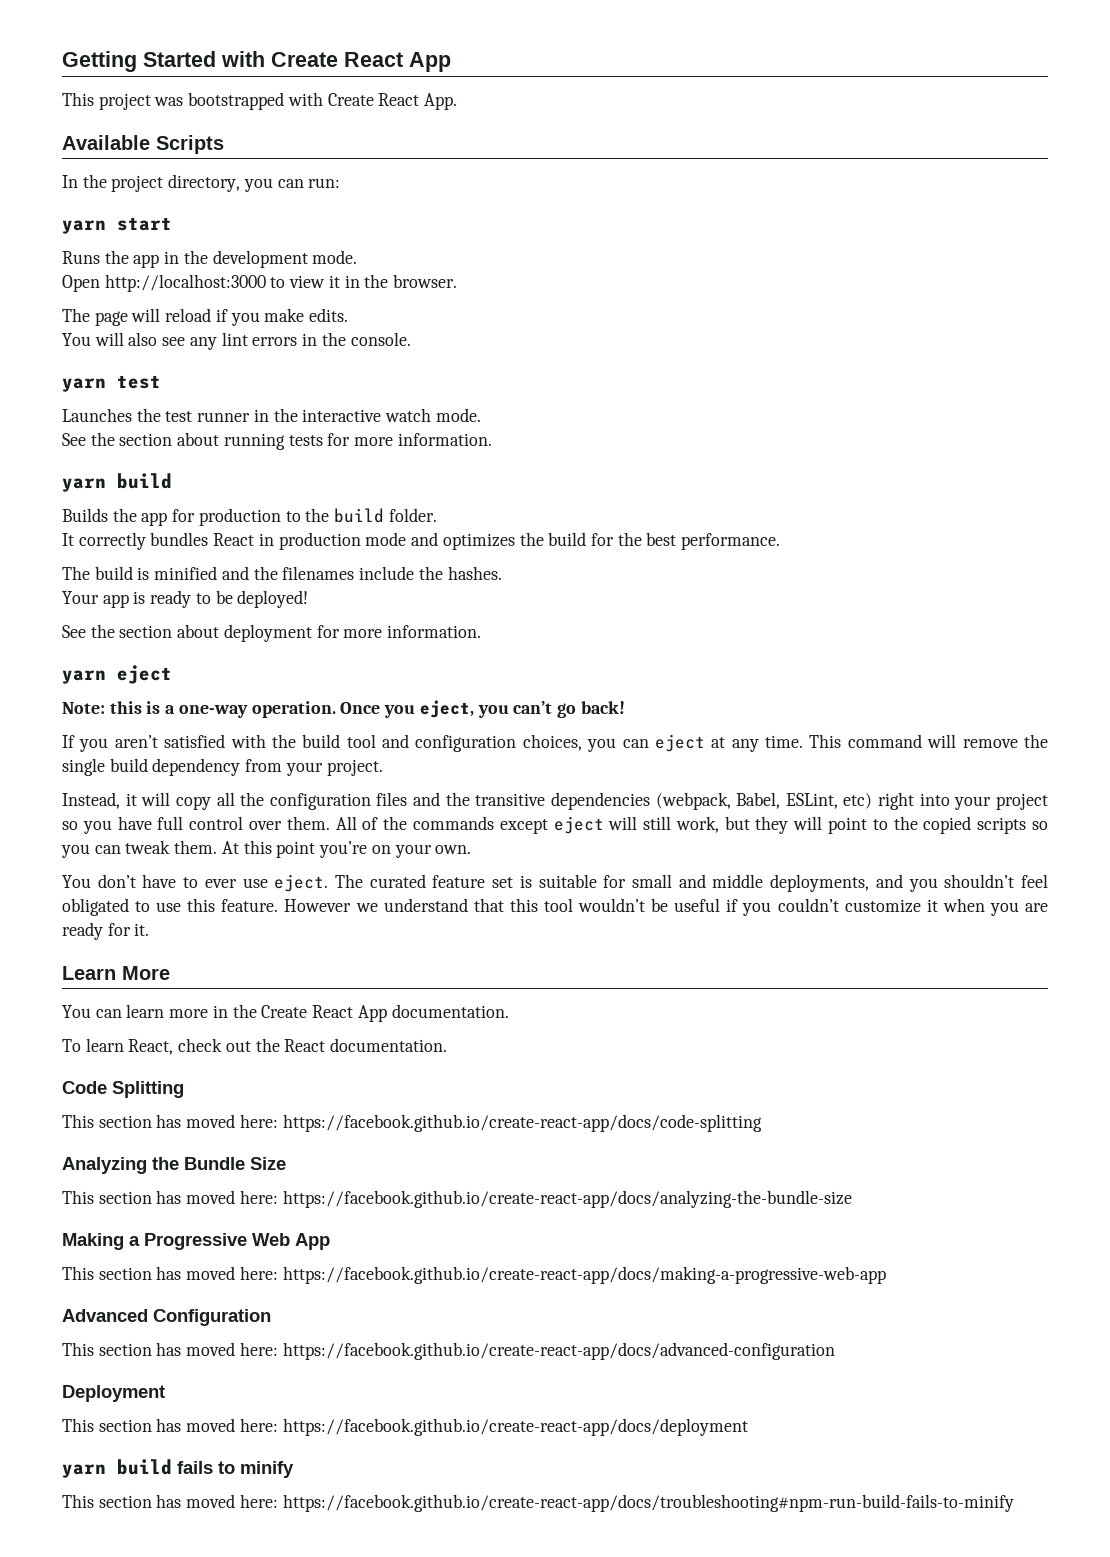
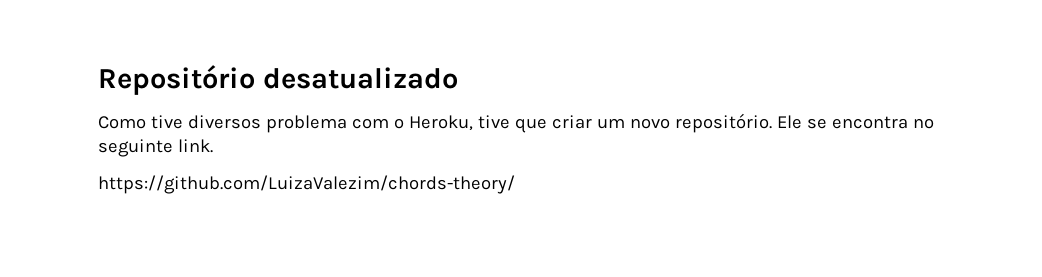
- Getting Started with Create React App
- This project was bootstrapped with Create React App.
- Available Scripts
- In the project directory, you can run:
- yarn start
- Runs the app in the development mode.
- Open http://localhost:3000 to view it in the browser.
- The page will reload if you make edits.
- You will also see any lint errors in the console.
- yarn test
- Launches the test runner in the interactive watch mode.
- See the section about running tests for more information.
- yarn build
- Builds the app for production to the build folder.
- It correctly bundles React in production mode and optimizes the build for the best performance.
- The build is minified and the filenames include the hashes.
- Your app is ready to be deployed!
- See the section about deployment for more information.
- yarn eject
- Note: this is a one-way operation. Once you eject, you can’t go back!
- If you aren’t satisfied with the build tool and configuration choices, you can eject at any time. This command will remove the single build dependency from your project.
- Instead, it will copy all the configuration files and the transitive dependencies (webpack, Babel, ESLint, etc) right into your project so you have full control over them. All of the commands except eject will still work, but they will point to the copied scripts so you can tweak them. At this point you’re on your own.
- You don’t have to ever use eject. The curated feature set is suitable for small and middle deployments, and you shouldn’t feel obligated to use this feature. However we understand that this tool wouldn’t be useful if you couldn’t customize it when you are ready for it.
- Learn More
- You can learn more in the Create React App documentation.
- To learn React, check out the React documentation.
- Code Splitting
- This section has moved here: https://facebook.github.io/create-react-app/docs/code-splitting
- Analyzing the Bundle Size
- This section has moved here: https://facebook.github.io/create-react-app/docs/analyzing-the-bundle-size
- Making a Progressive Web App
- This section has moved here: https://facebook.github.io/create-react-app/docs/making-a-progressive-web-app
- Advanced Configuration
- This section has moved here: https://facebook.github.io/create-react-app/docs/advanced-configuration
- Deployment
- This section has moved here: https://facebook.github.io/create-react-app/docs/deployment
- yarn build fails to minify
- This section has moved here: https://facebook.github.io/create-react-app/docs/troubleshooting#npm-run-build-fails-to-minify
+ Repositório desatualizado
+ Como tive diversos problema com o Heroku, tive que criar um novo repositório. Ele se encontra no seguinte link.
+ https://github.com/LuizaValezim/chords-theory/

